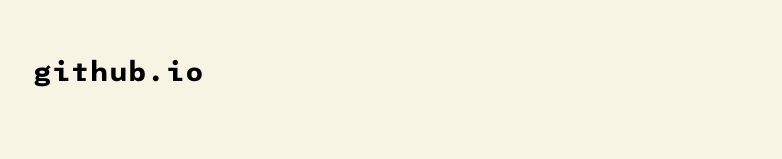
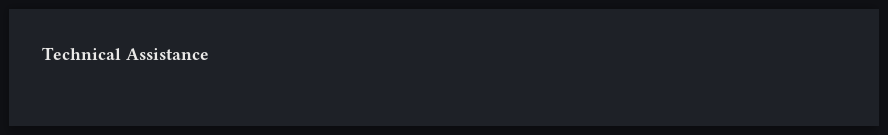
- github.io
+ Technical Assistance

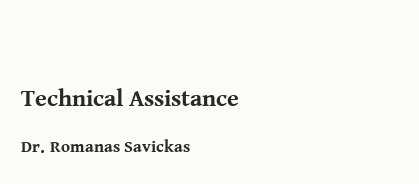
+ Dr. Romanas Savickas

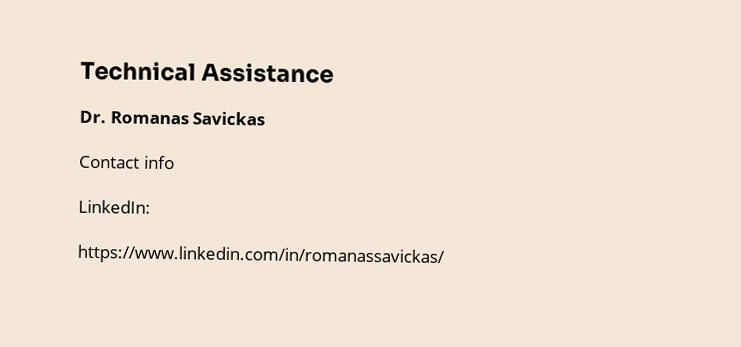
+ Contact info
+ LinkedIn:
+ https://www.linkedin.com/in/romanassavickas/

